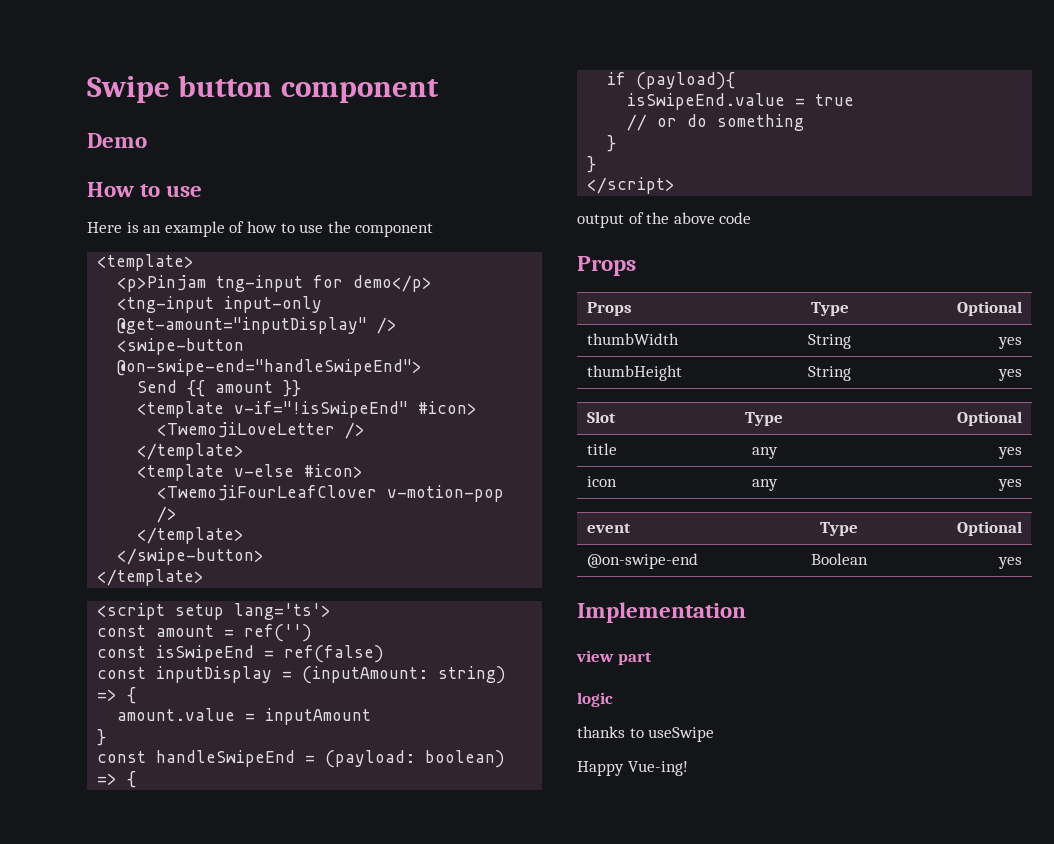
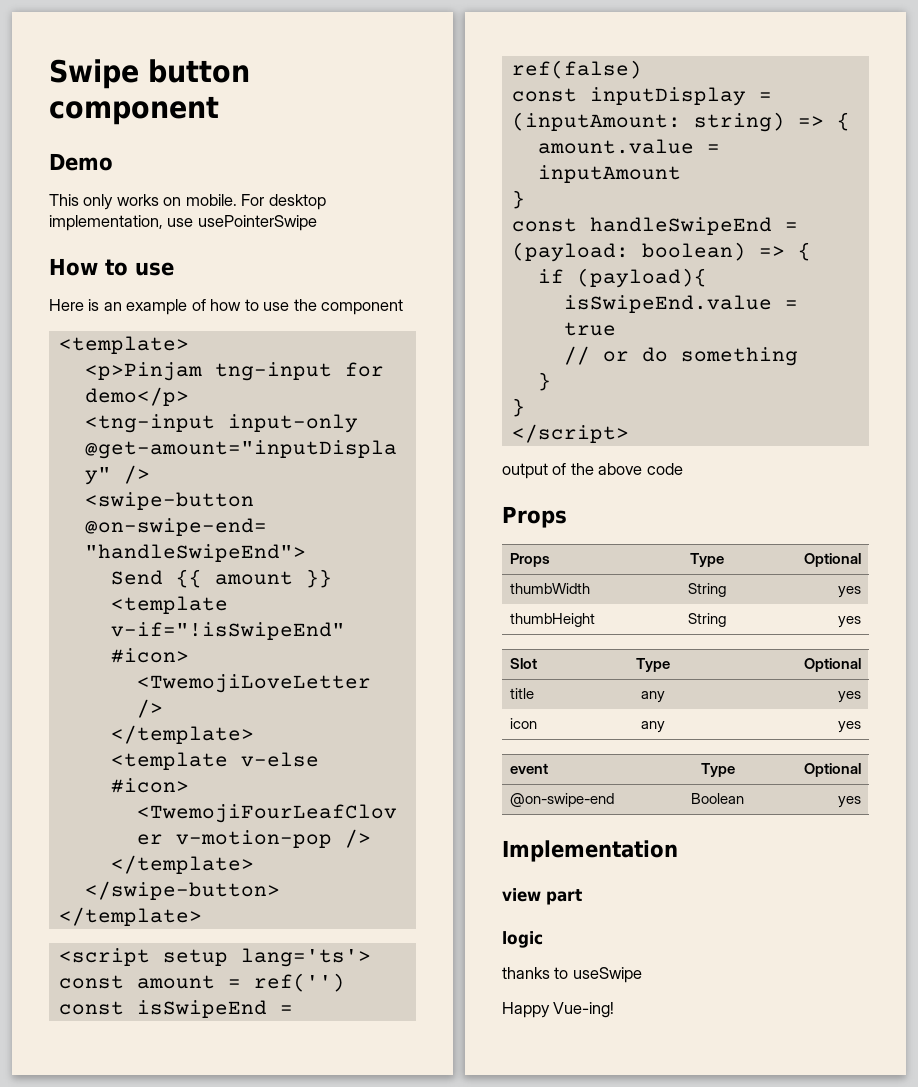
+ This only works on mobile. For desktop implementation, use usePointerSwipe

